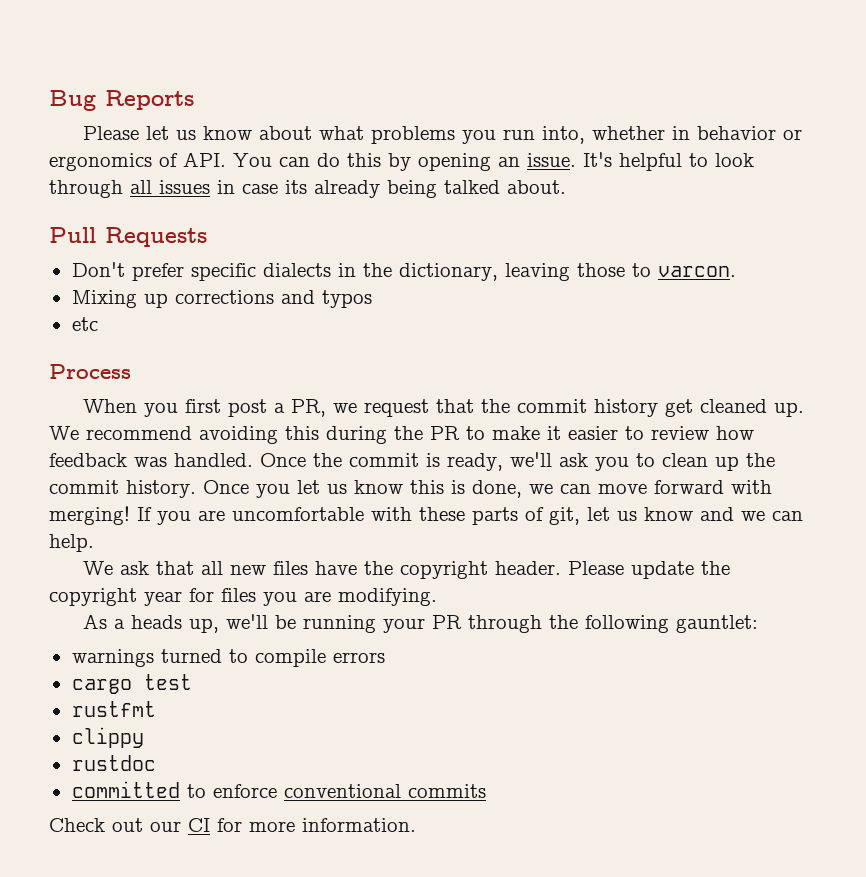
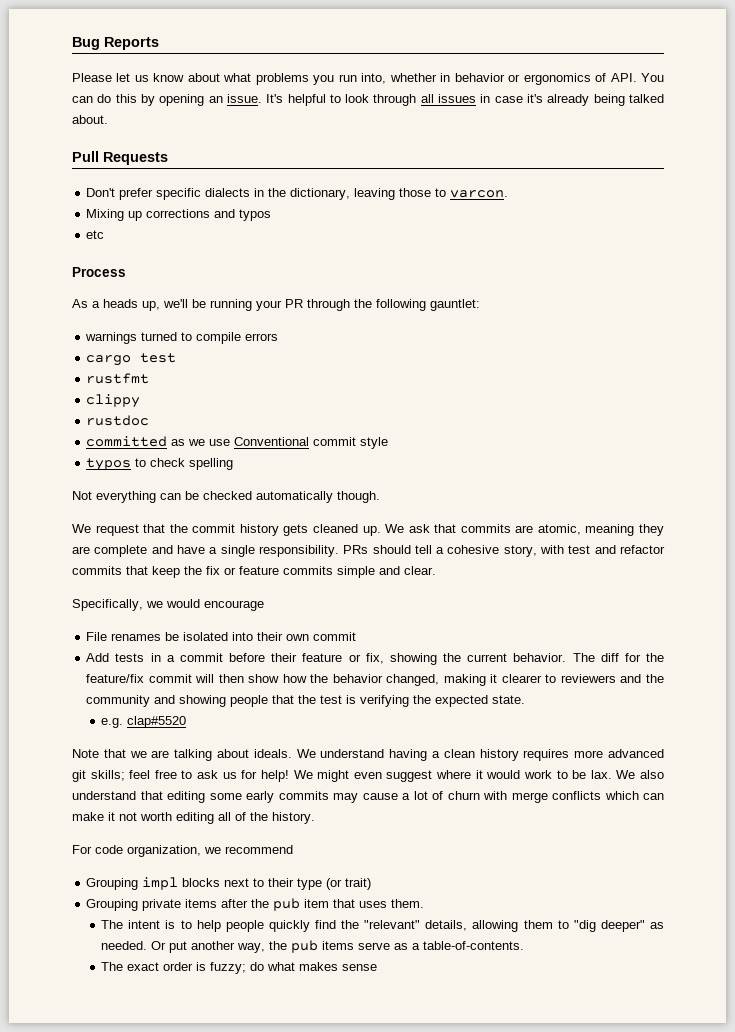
- It's helpful to look through all issues in case its already being talked about.
+ It's helpful to look through all issues in case it's already being talked about.
- When you first post a PR, we request that the commit history get cleaned up. We recommend avoiding this during the PR to make it easier to review how feedback was handled. Once the commit is ready, we'll ask you to clean up the commit history. Once you let us know this is done, we can move forward with merging! If you are uncomfortable with these parts of git, let us know and we can help.
- We ask that all new files have the copyright header. Please update the copyright year for files you are modifying.
- committed to enforce conventional commits
- Check out our CI for more information.
+ committed as we use Conventional commit style
+ typos to check spelling
+ Not everything can be checked automatically though.
+ We request that the commit history gets cleaned up. We ask that commits are atomic, meaning they are complete and have a single responsibility. PRs should tell a cohesive story, with test and refactor commits that keep the fix or feature commits simple and clear.
+ Specifically, we would encourage
+ File renames be isolated into their own commit
+ Add tests in a commit before their feature or fix, showing the current behavior. The diff for the feature/fix commit will then show how the behavior changed, making it clearer to reviewers and the community and showing people that the test is verifying the expected state.
+ e.g. clap#5520
+ Note that we are talking about ideals. We understand having a clean history requires more advanced git skills; feel free to ask us for help! We might even suggest where it would work to be lax. We also understand that editing some early commits may cause a lot of churn with merge conflicts which can make it not worth editing all of the history.
+ For code organization, we recommend
+ Grouping impl blocks next to their type (or trait)
+ Grouping private items after the pub item that uses them.
+ The intent is to help people quickly find the "relevant" details, allowing them to "dig deeper" as needed. Or put another way, the pub items serve as a table-of-contents.
+ The exact order is fuzzy; do what makes sense

